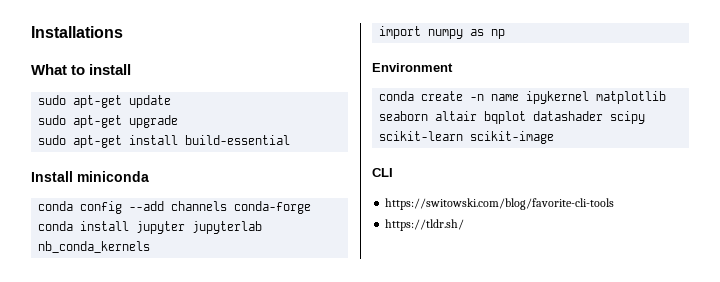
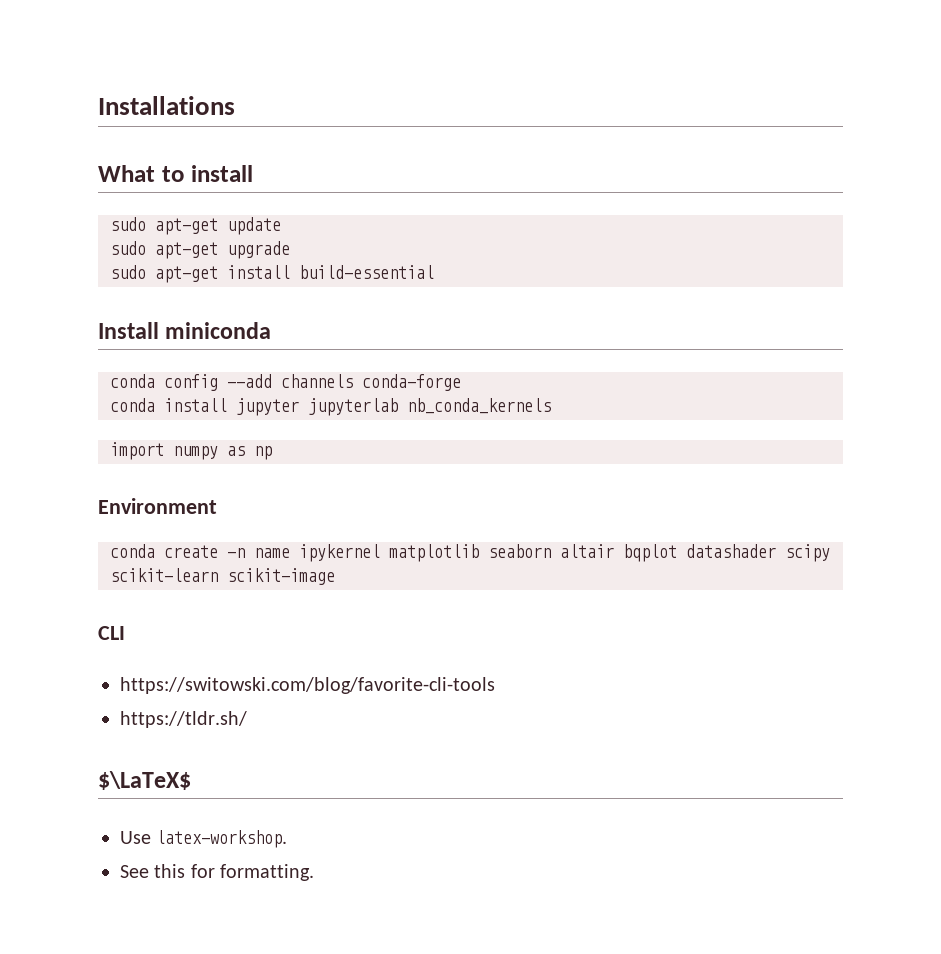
+ $\LaTeX$
+ Use latex-workshop.
+ See this for formatting.

